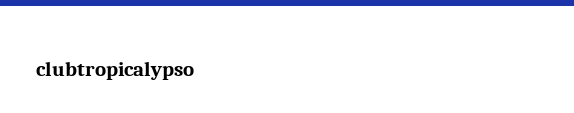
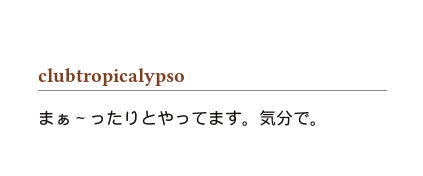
+ まぁ～ったりとやってます。気分で。

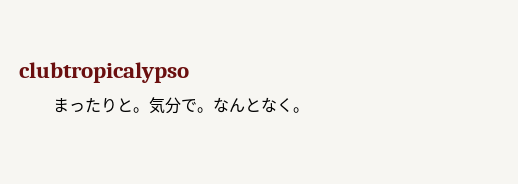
- まぁ～ったりとやってます。気分で。
+ まったりと。気分で。なんとなく。

